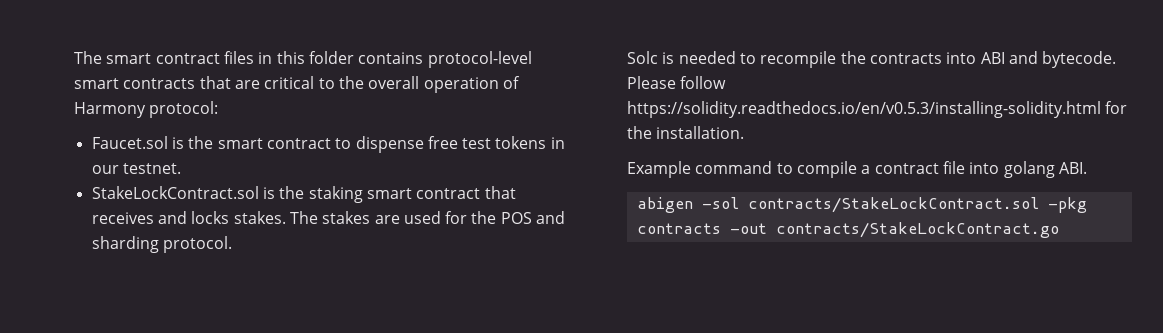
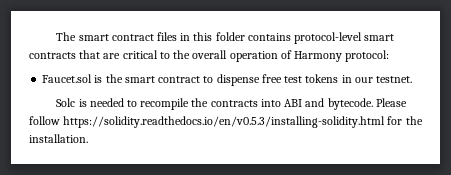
- StakeLockContract.sol is the staking smart contract that receives and locks stakes. The stakes are used for the POS and sharding protocol.
- Example command to compile a contract file into golang ABI.
- abigen -sol contracts/StakeLockContract.sol -pkg contracts -out contracts/StakeLockContract.go

